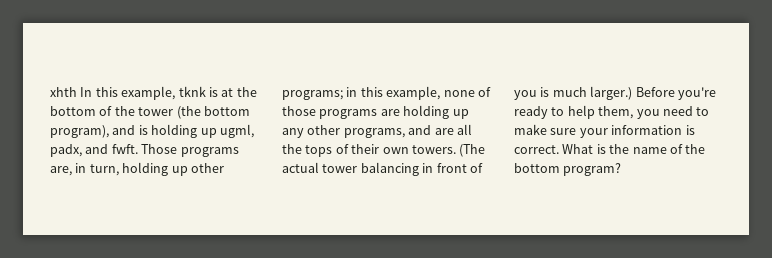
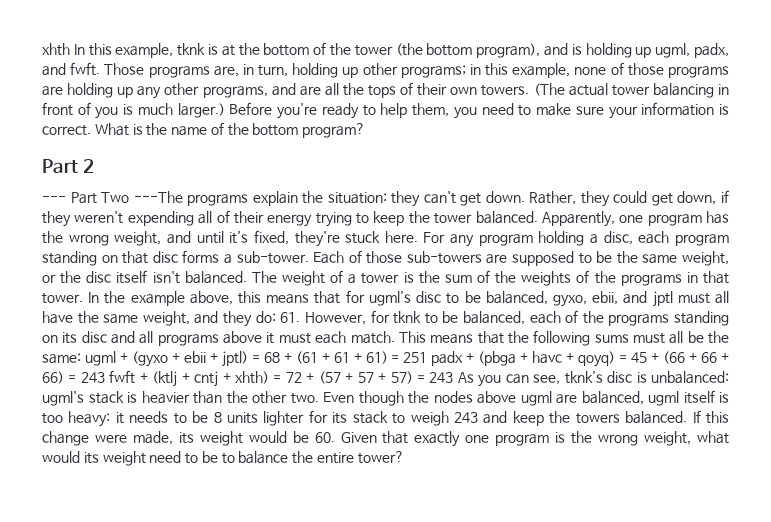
+ Part 2
+ --- Part Two ---The programs explain the situation: they can't get down. Rather, they could get down, if they weren't expending all of their energy trying to keep the tower balanced. Apparently, one program has the wrong weight, and until it's fixed, they're stuck here. For any program holding a disc, each program standing on that disc forms a sub-tower. Each of those sub-towers are supposed to be the same weight, or the disc itself isn't balanced. The weight of a tower is the sum of the weights of the programs in that tower. In the example above, this means that for ugml's disc to be balanced, gyxo, ebii, and jptl must all have the same weight, and they do: 61. However, for tknk to be balanced, each of the programs standing on its disc and all programs above it must each match. This means that the following sums must all be the same: ugml + (gyxo + ebii + jptl) = 68 + (61 + 61 + 61) = 251 padx + (pbga + havc + qoyq) = 45 + (66 + 66 + 66) = 243 fwft + (ktlj + cntj + xhth) = 72 + (57 + 57 + 57) = 243 As you can see, tknk's disc is unbalanced: ugml's stack is heavier than the other two. Even though the nodes above ugml are balanced, ugml itself is too heavy: it needs to be 8 units lighter for its stack to weigh 243 and keep the towers balanced. If this change were made, its weight would be 60. Given that exactly one program is the wrong weight, what would its weight need to be to balance the entire tower?

